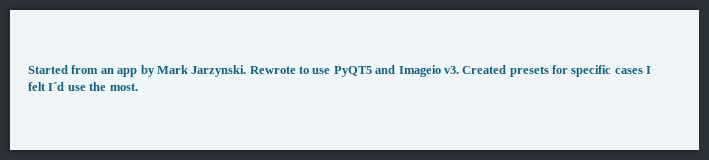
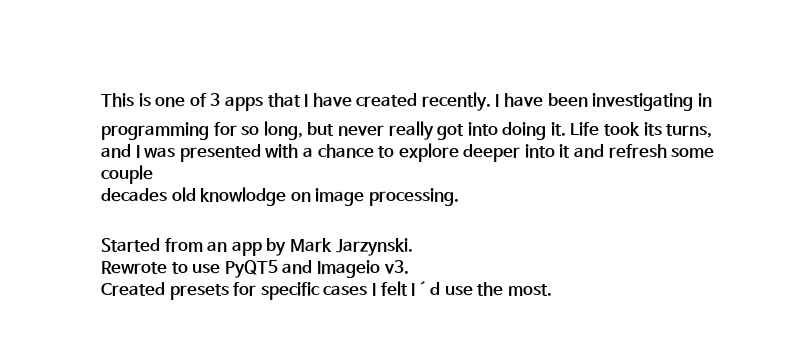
+ This is one of 3 apps that I have created recently. I have been investigating in
+ programming for so long, but never really got into doing it. Life took its turns,
+ and I was presented with a chance to explore deeper into it and refresh some couple
+ decades old knowlodge on image processing.
- Started from an app by Mark Jarzynski. Rewrote to use PyQT5 and Imageio v3. Created presets for specific cases I felt I´d use the most.
+ Started from an app by Mark Jarzynski.
+ Rewrote to use PyQT5 and Imageio v3.
+ Created presets for specific cases I felt I´d use the most.

